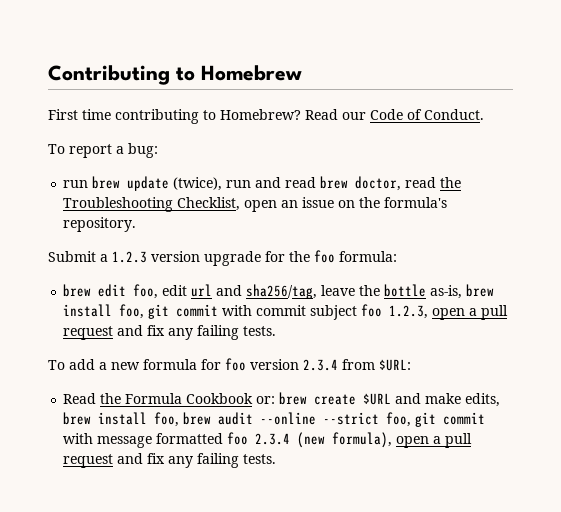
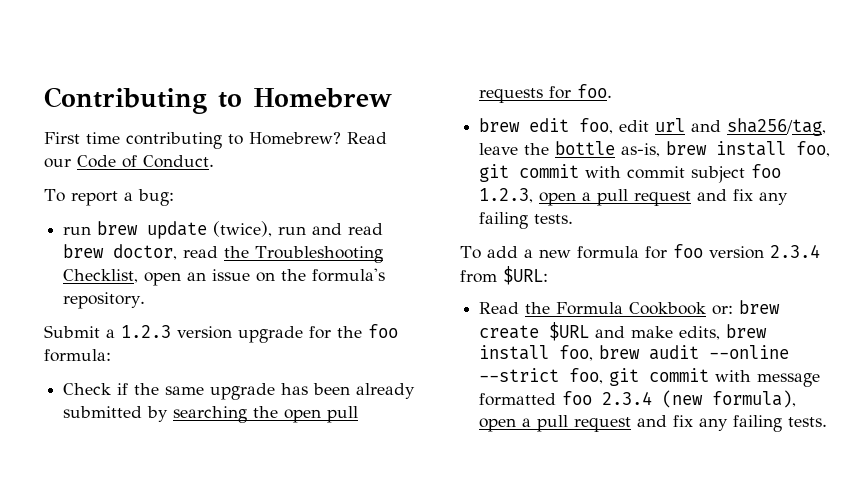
+ Check if the same upgrade has been already submitted by searching the open pull requests for foo.

